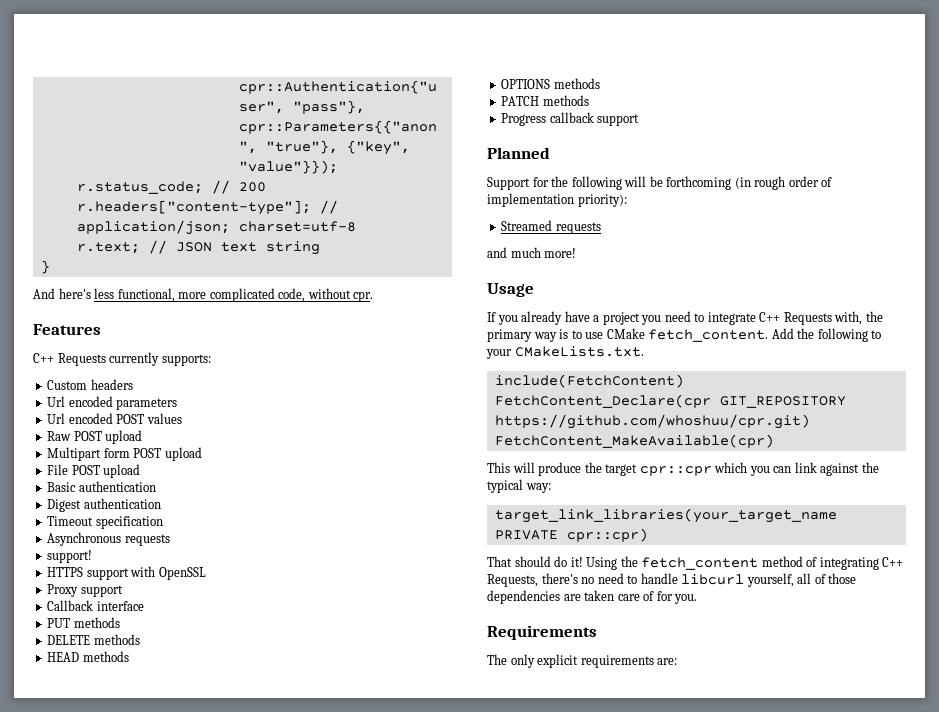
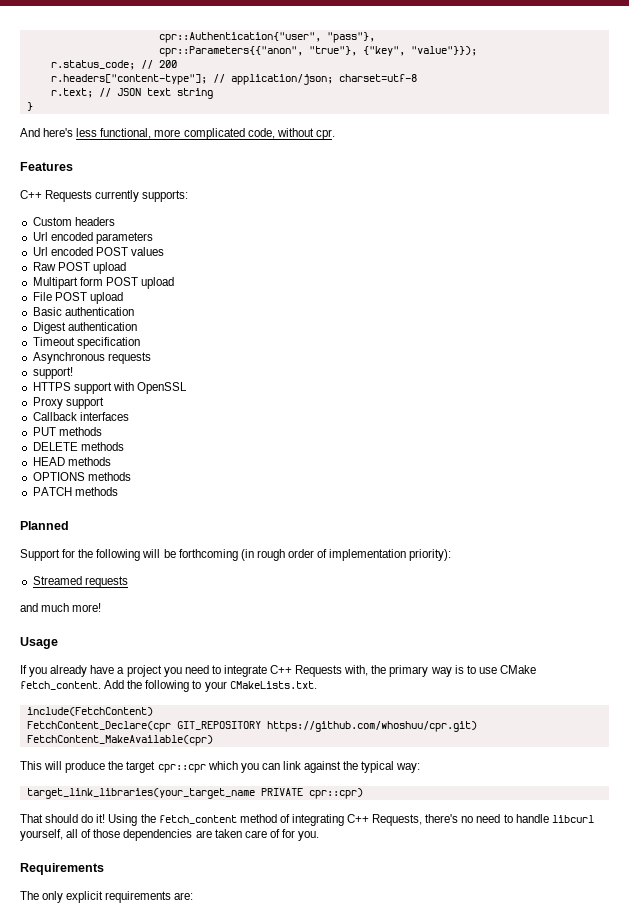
- Callback interface
+ Callback interfaces
- Progress callback support

